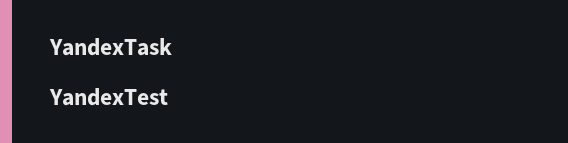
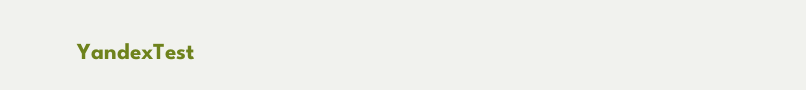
- YandexTask

